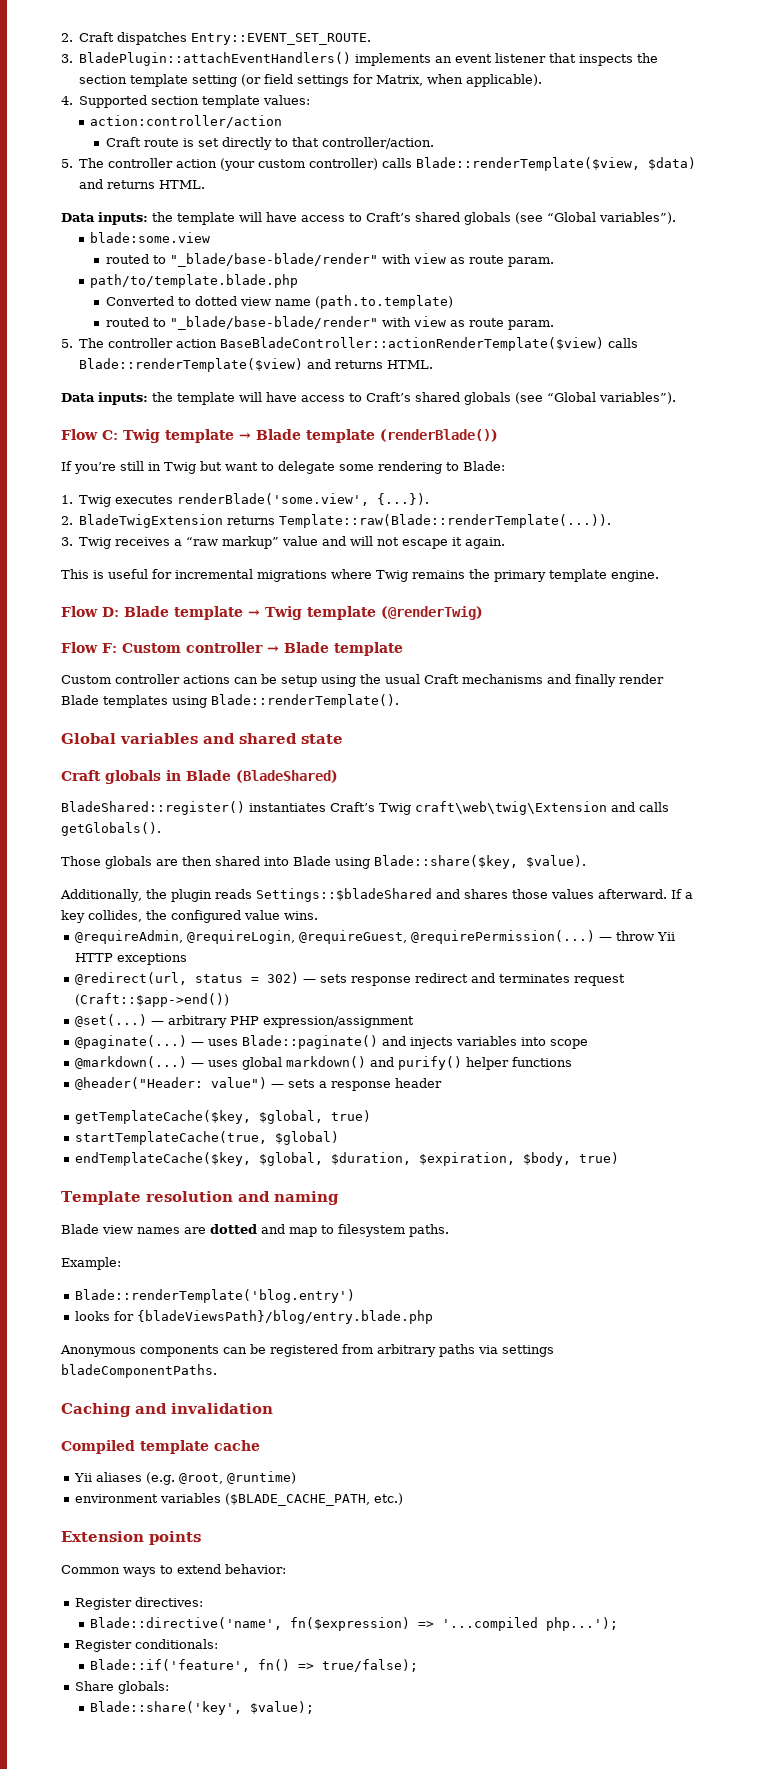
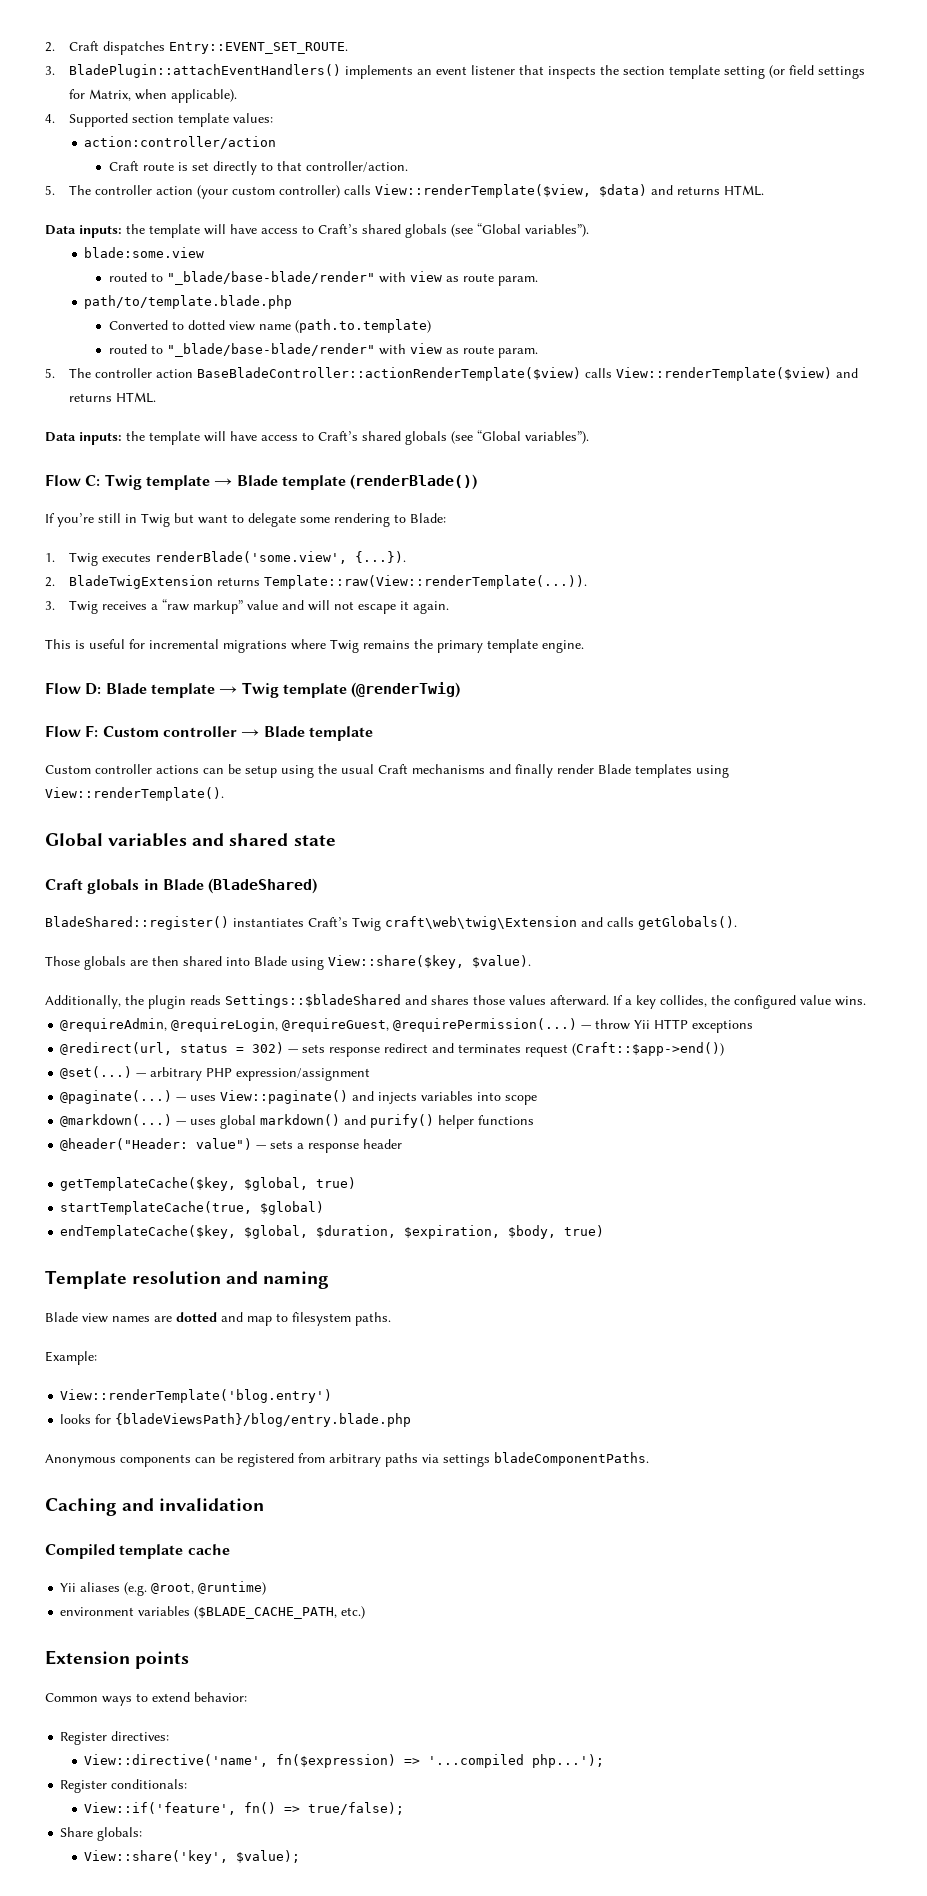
- 5. The controller action (your custom controller) calls Blade::renderTemplate($view, $data) and returns HTML.
+ 5. The controller action (your custom controller) calls View::renderTemplate($view, $data) and returns HTML.
- 5. The controller action BaseBladeController::actionRenderTemplate($view) calls Blade::renderTemplate($view) and returns HTML.
+ 5. The controller action BaseBladeController::actionRenderTemplate($view) calls View::renderTemplate($view) and returns HTML.
- 2. BladeTwigExtension returns Template::raw(Blade::renderTemplate(...)).
+ 2. BladeTwigExtension returns Template::raw(View::renderTemplate(...)).
- Custom controller actions can be setup using the usual Craft mechanisms and finally render Blade templates using Blade::renderTemplate().
+ Custom controller actions can be setup using the usual Craft mechanisms and finally render Blade templates using View::renderTemplate().
- Those globals are then shared into Blade using Blade::share($key, $value).
+ Those globals are then shared into Blade using View::share($key, $value).
- — uses Blade::paginate() and injects variables into scope
+ — uses View::paginate() and injects variables into scope
- Blade::renderTemplate('blog.entry')
+ View::renderTemplate('blog.entry')
- Blade::directive('name', fn($expression) => '...compiled php...');
+ View::directive('name', fn($expression) => '...compiled php...');
- Blade::if('feature', fn() => true/false);
+ View::if('feature', fn() => true/false);
- Blade::share('key', $value);
+ View::share('key', $value);

